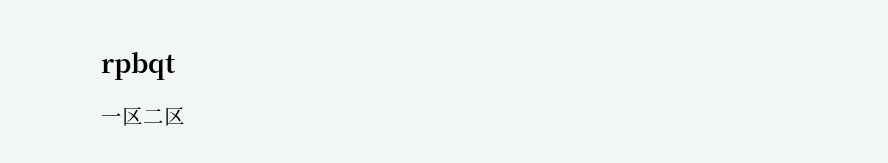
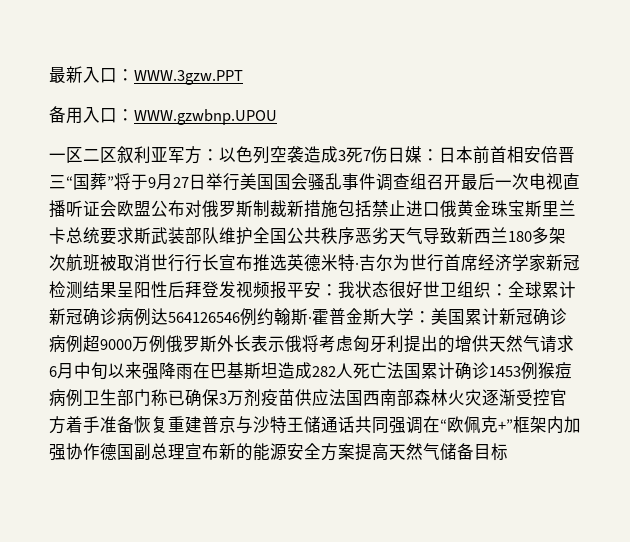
- rpbqt
- 一区二区
+ 最新入口：WWW.3gzw.PPT
+ 备用入口：WWW.gzwbnp.UPOU
+ 一区二区叙利亚军方：以色列空袭造成3死7伤日媒：日本前首相安倍晋三“国葬”将于9月27日举行美国国会骚乱事件调查组召开最后一次电视直播听证会欧盟公布对俄罗斯制裁新措施包括禁止进口俄黄金珠宝斯里兰卡总统要求斯武装部队维护全国公共秩序恶劣天气导致新西兰180多架次航班被取消世行行长宣布推选英德米特·吉尔为世行首席经济学家新冠检测结果呈阳性后拜登发视频报平安：我状态很好世卫组织：全球累计新冠确诊病例达564126546例约翰斯·霍普金斯大学：美国累计新冠确诊病例超9000万例俄罗斯外长表示俄将考虑匈牙利提出的增供天然气请求6月中旬以来强降雨在巴基斯坦造成282人死亡法国累计确诊1453例猴痘病例卫生部门称已确保3万剂疫苗供应法国西南部森林火灾逐渐受控官方着手准备恢复重建普京与沙特王储通话共同强调在“欧佩克+”框架内加强协作德国副总理宣布新的能源安全方案提高天然气储备目标

